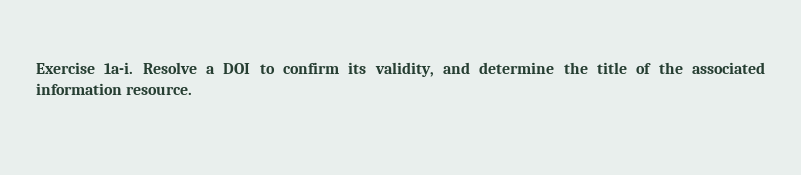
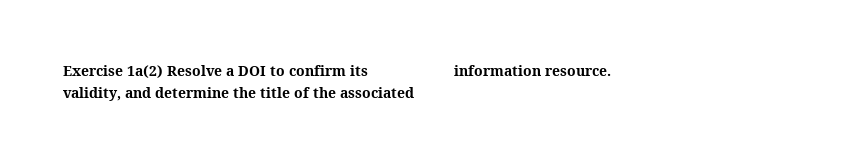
- Exercise 1a-i. Resolve a DOI to confirm its validity, and determine the title of the associated information resource.
+ Exercise 1a(2) Resolve a DOI to confirm its validity, and determine the title of the associated information resource.

